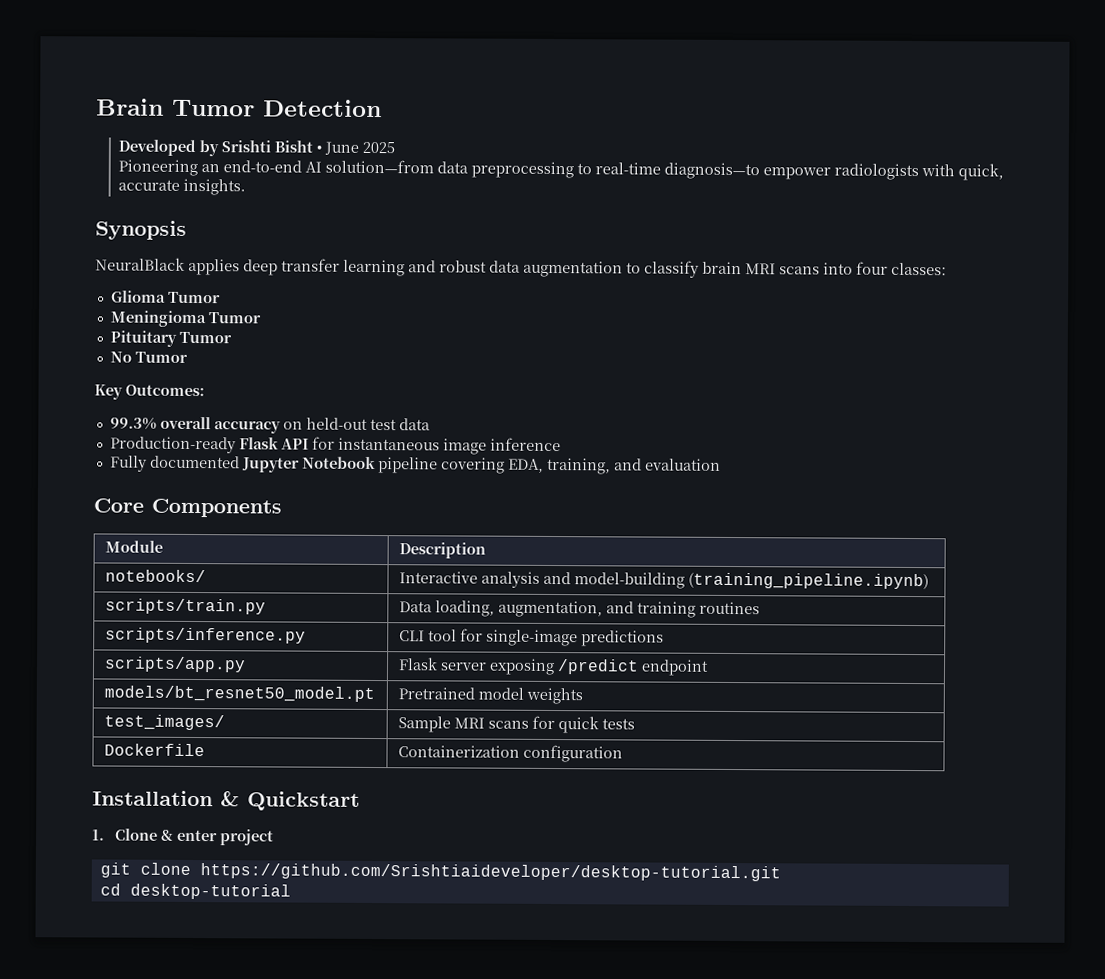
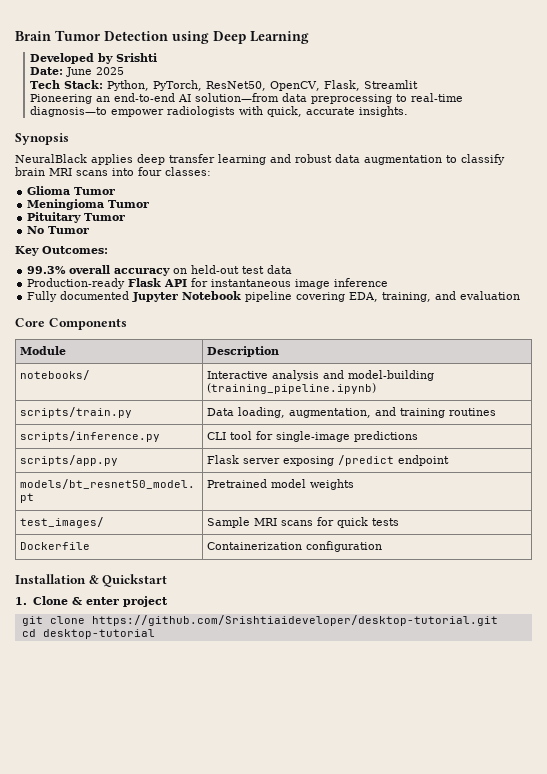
- Brain Tumor Detection
+ Brain Tumor Detection using Deep Learning
- Developed by Srishti Bisht • June 2025
+ Developed by Srishti
+ Date: June 2025
+ Tech Stack: Python, PyTorch, ResNet50, OpenCV, Flask, Streamlit

